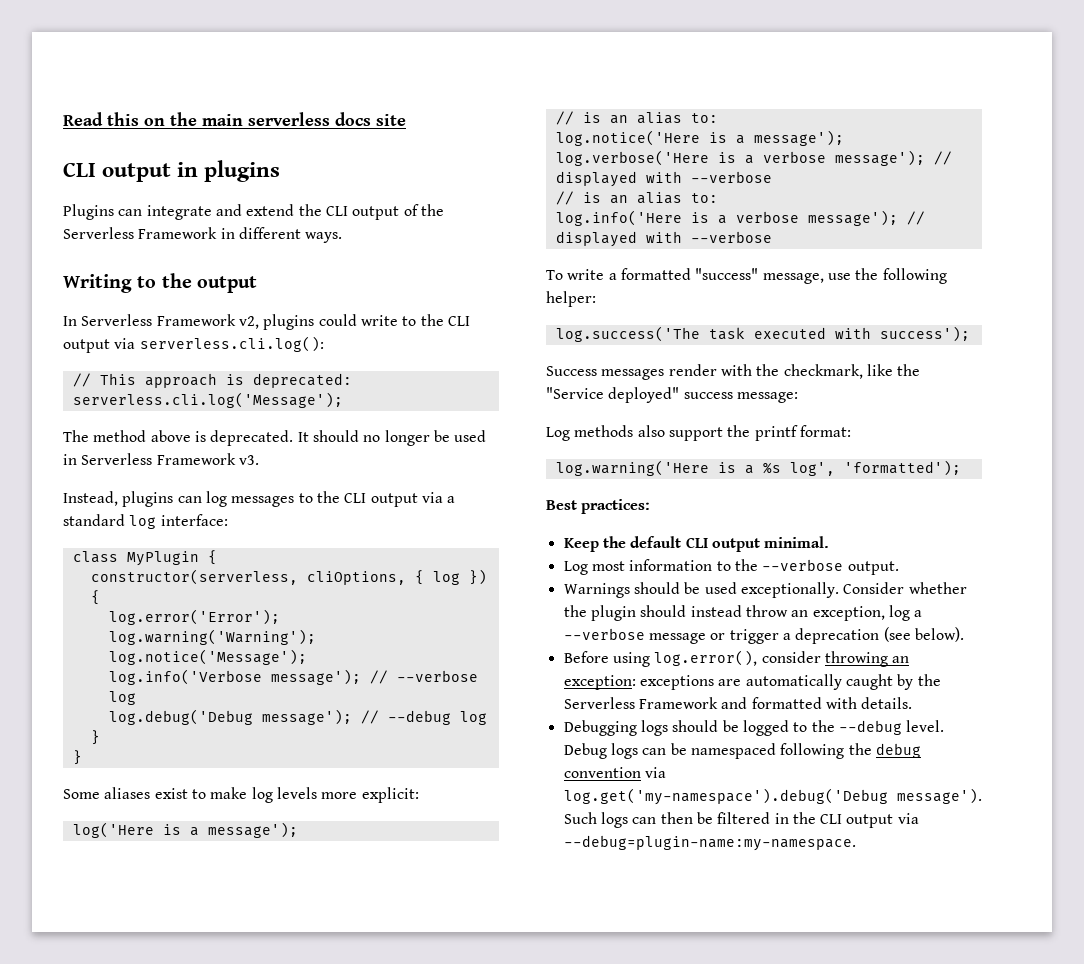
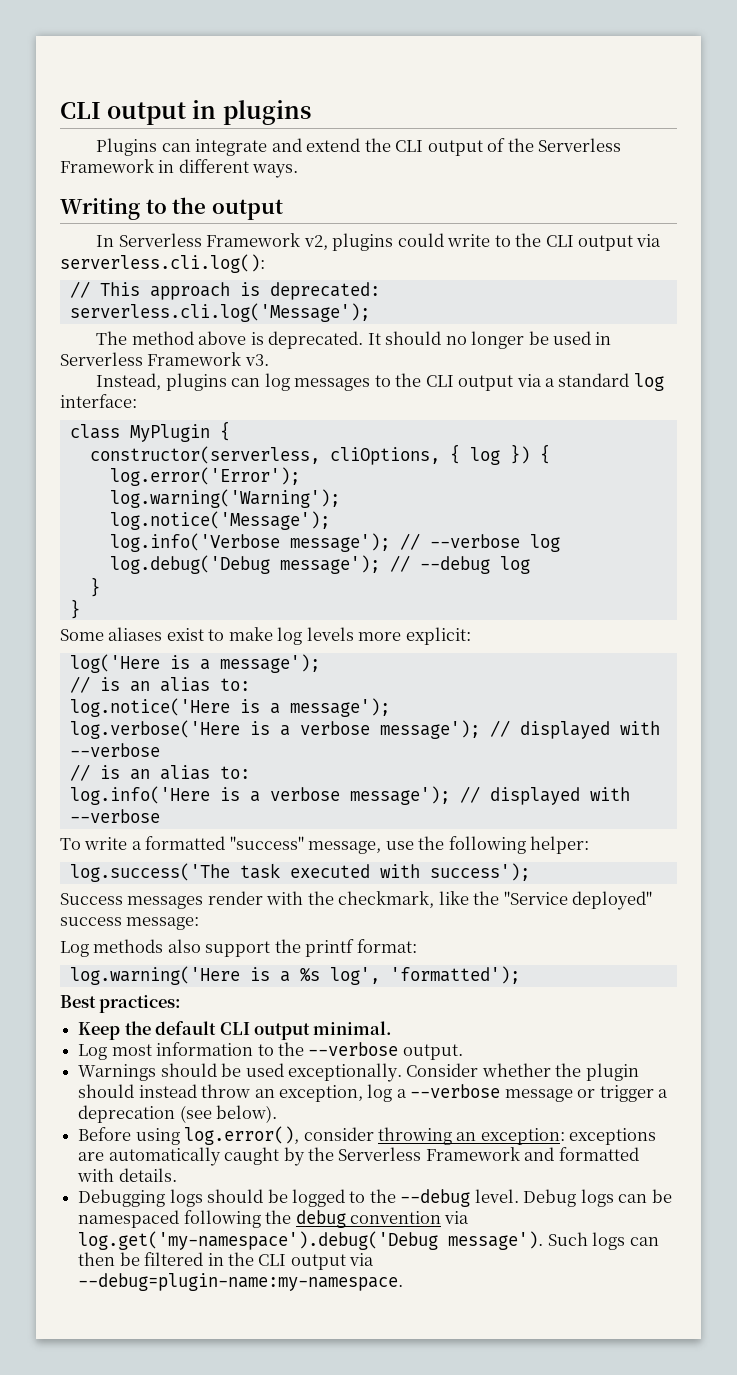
- Read this on the main serverless docs site

